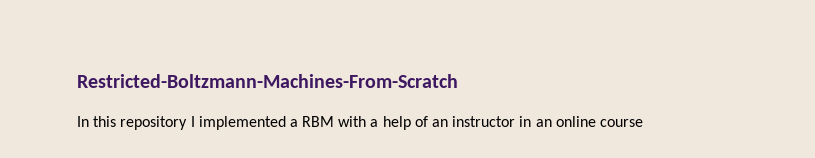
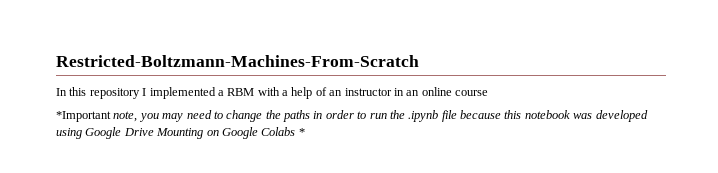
+ *Important note, you may need to change the paths in order to run the .ipynb file because this notebook was developed using Google Drive Mounting on Google Colabs *

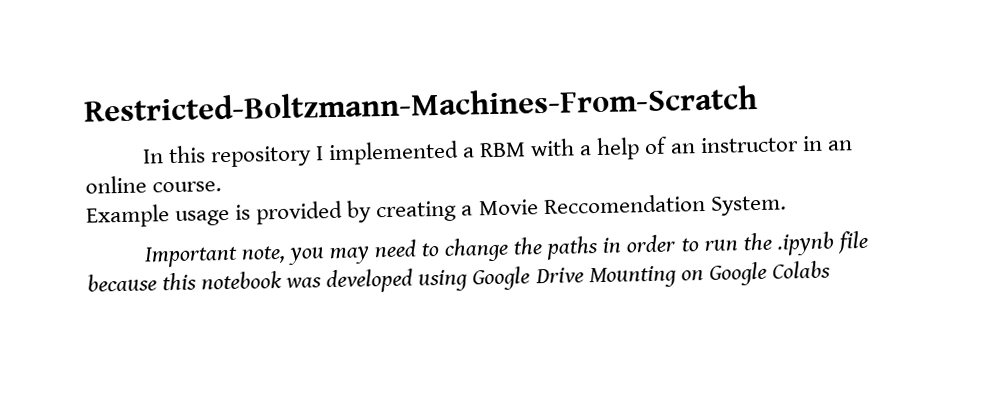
- In this repository I implemented a RBM with a help of an instructor in an online course
- *Important note, you may need to change the paths in order to run the .ipynb file because this notebook was developed using Google Drive Mounting on Google Colabs *
+ In this repository I implemented a RBM with a help of an instructor in an online course.
+ Example usage is provided by creating a Movie Reccomendation System.
+ Important note, you may need to change the paths in order to run the .ipynb file because this notebook was developed using Google Drive Mounting on Google Colabs

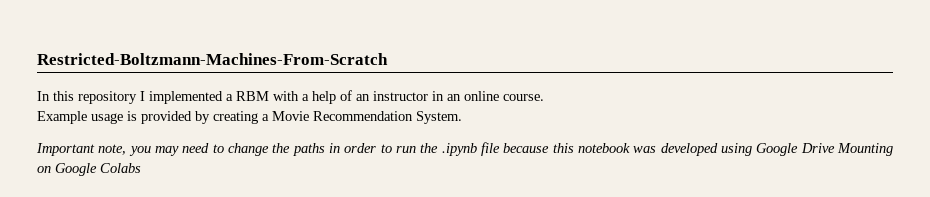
- Example usage is provided by creating a Movie Reccomendation System.
+ Example usage is provided by creating a Movie Recommendation System.

